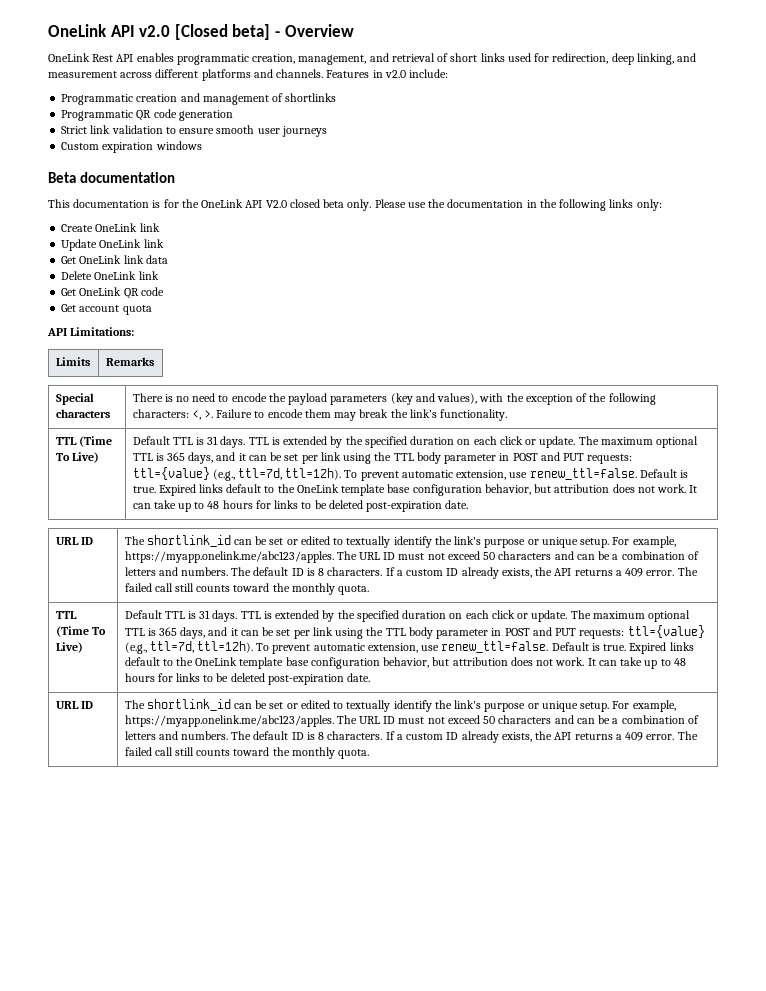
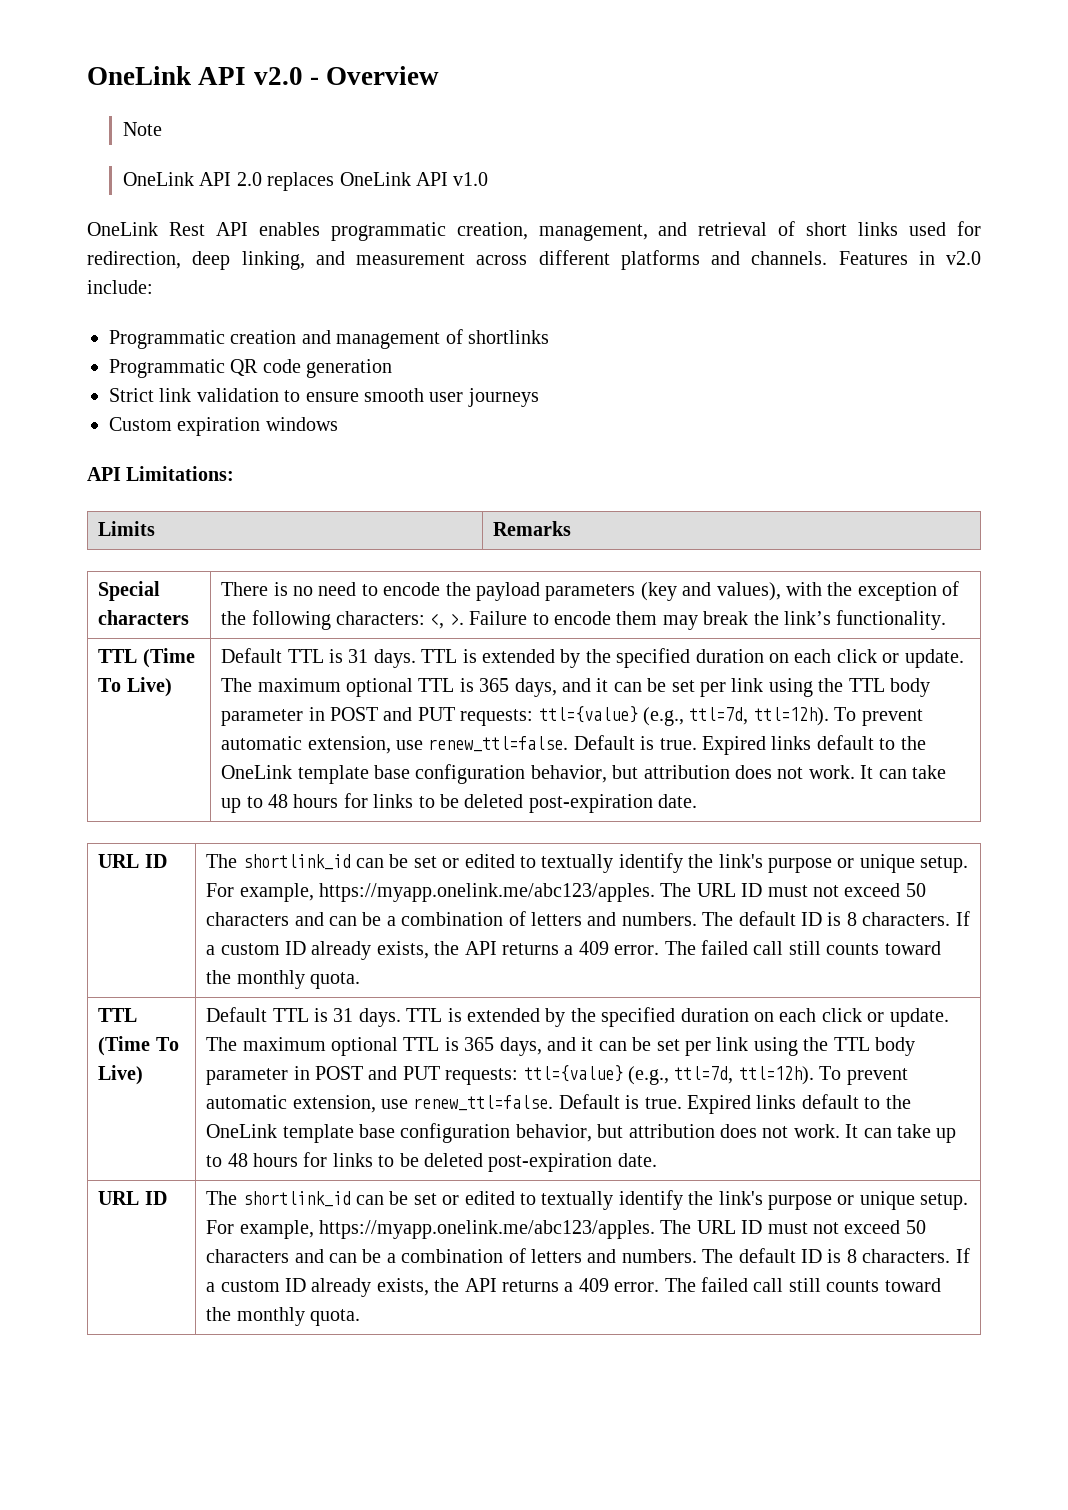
- OneLink API v2.0 [Closed beta] - Overview
+ OneLink API v2.0 - Overview
+ Note
+ OneLink API 2.0 replaces OneLink API v1.0
- Beta documentation
- This documentation is for the OneLink API V2.0 closed beta only. Please use the documentation in the following links only:
- Create OneLink link
- Update OneLink link
- Get OneLink link data
- Delete OneLink link
- Get OneLink QR code
- Get account quota

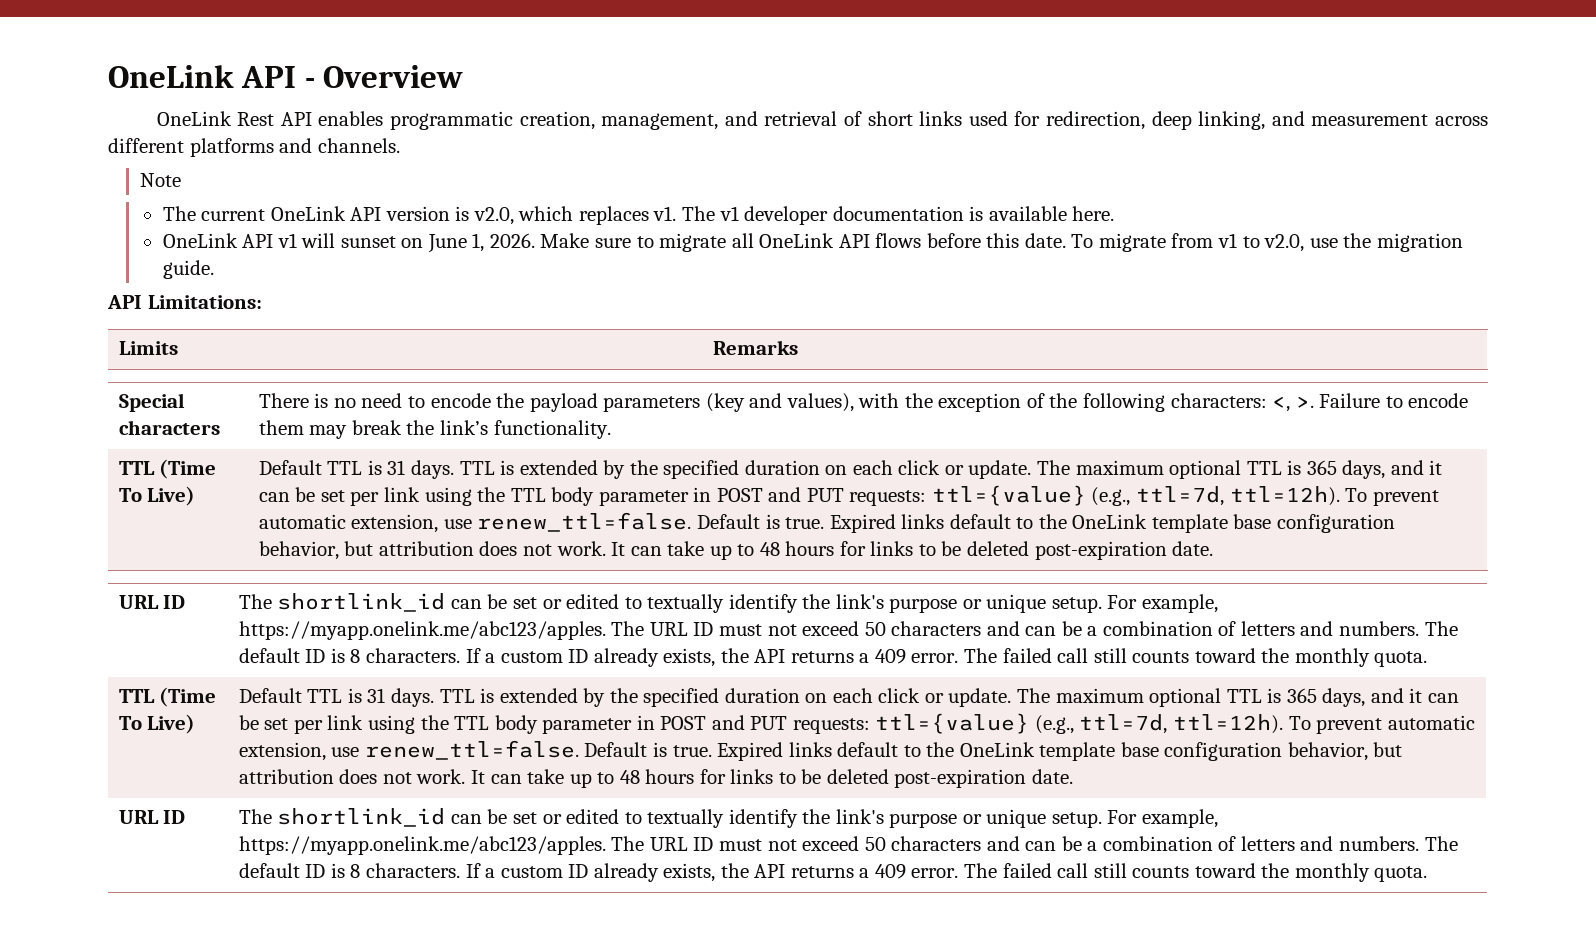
- OneLink API v2.0 - Overview
+ OneLink API - Overview
- Note
- OneLink API 2.0 replaces OneLink API v1.0
- OneLink Rest API enables programmatic creation, management, and retrieval of short links used for redirection, deep linking, and measurement across different platforms and channels. Features in v2.0 include:
- Programmatic creation and management of shortlinks
- Programmatic QR code generation
- Strict link validation to ensure smooth user journeys
- Custom expiration windows
+ OneLink Rest API enables programmatic creation, management, and retrieval of short links used for redirection, deep linking, and measurement across different platforms and channels.
+ Note
+ The current OneLink API version is v2.0, which replaces v1. The v1 developer documentation is available here.
+ OneLink API v1 will sunset on June 1, 2026. Make sure to migrate all OneLink API flows before this date. To migrate from v1 to v2.0, use the migration guide.

